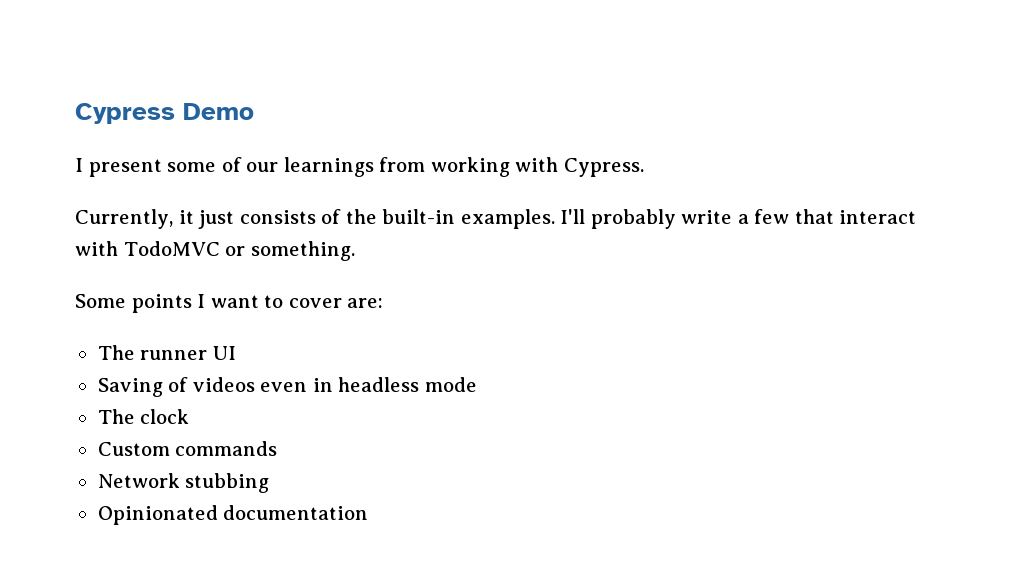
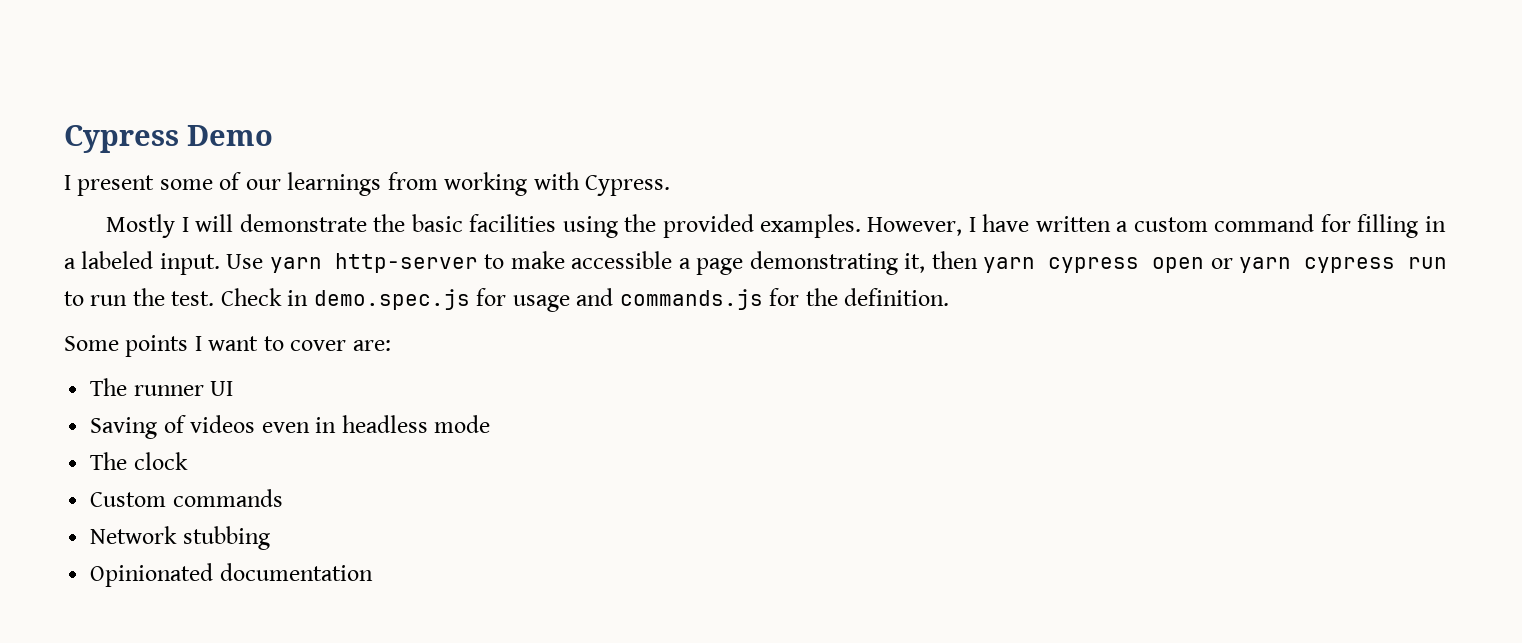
- Currently, it just consists of the built-in examples. I'll probably write a few that interact with TodoMVC or something.
+ Mostly I will demonstrate the basic facilities using the provided examples. However, I have written a custom command for filling in a labeled input. Use yarn http-server to make accessible a page demonstrating it, then yarn cypress open or yarn cypress run to run the test. Check in demo.spec.js for usage and commands.js for the definition.

